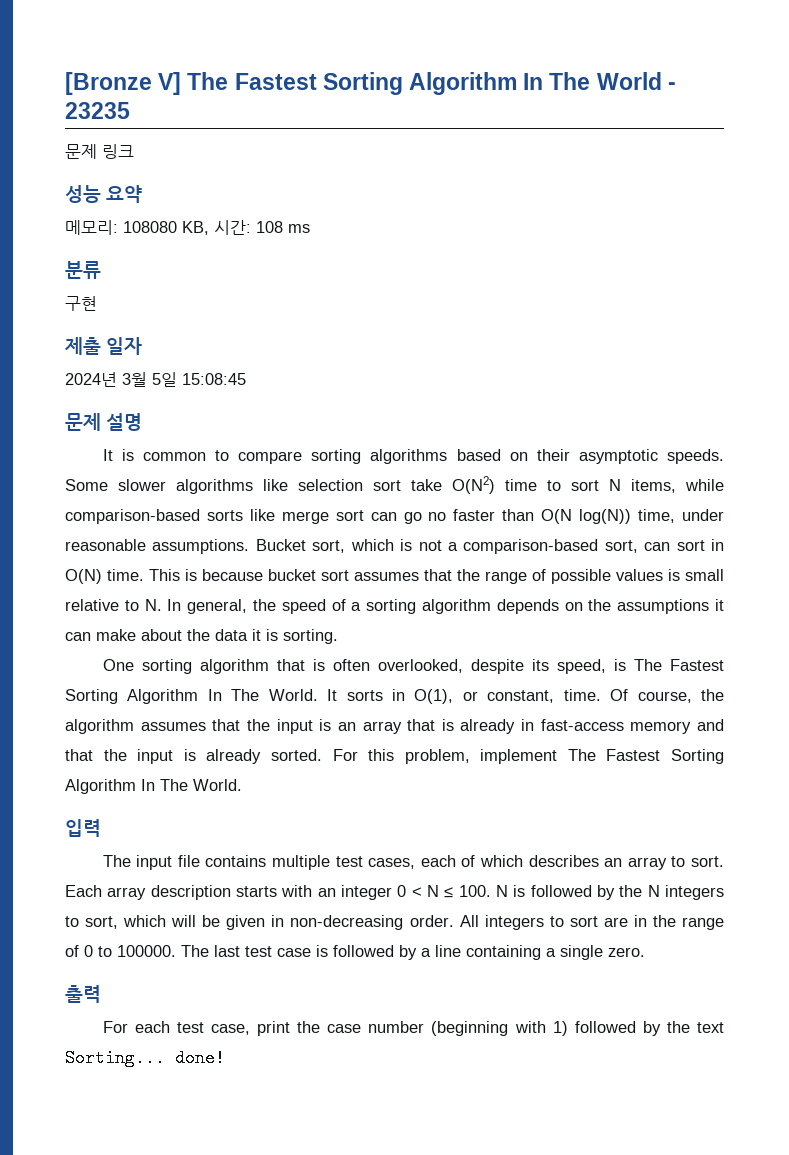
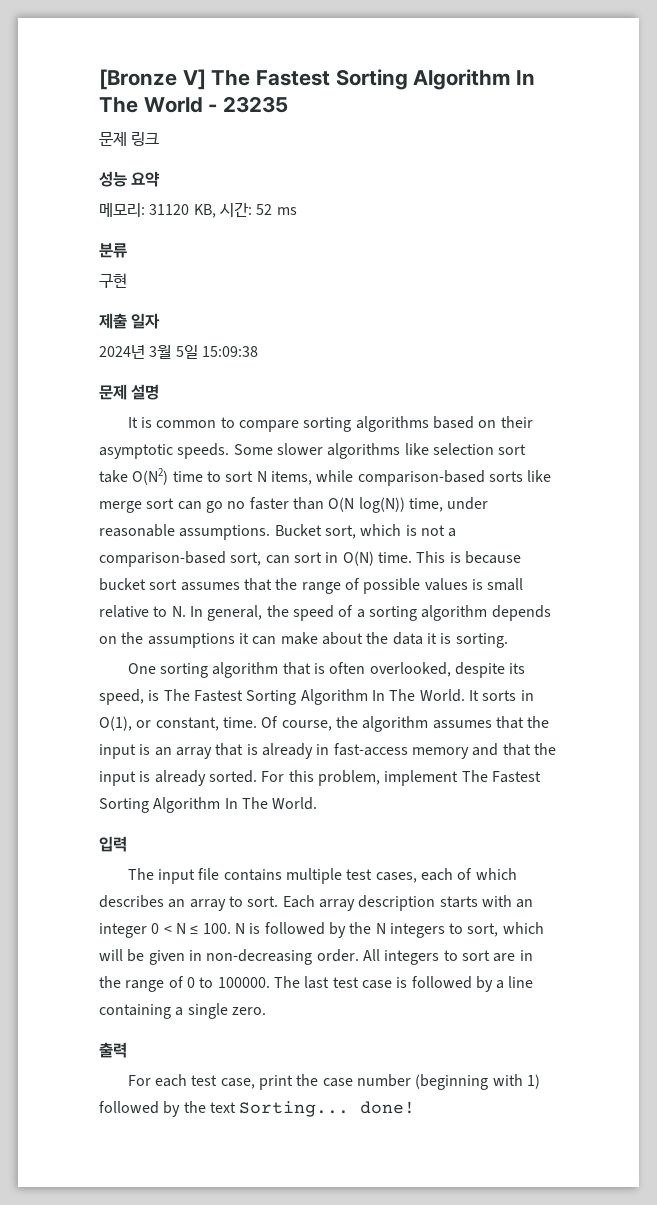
- 메모리: 108080 KB, 시간: 108 ms
+ 메모리: 31120 KB, 시간: 52 ms
- 2024년 3월 5일 15:08:45
+ 2024년 3월 5일 15:09:38

